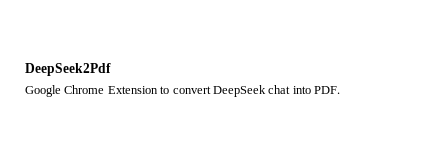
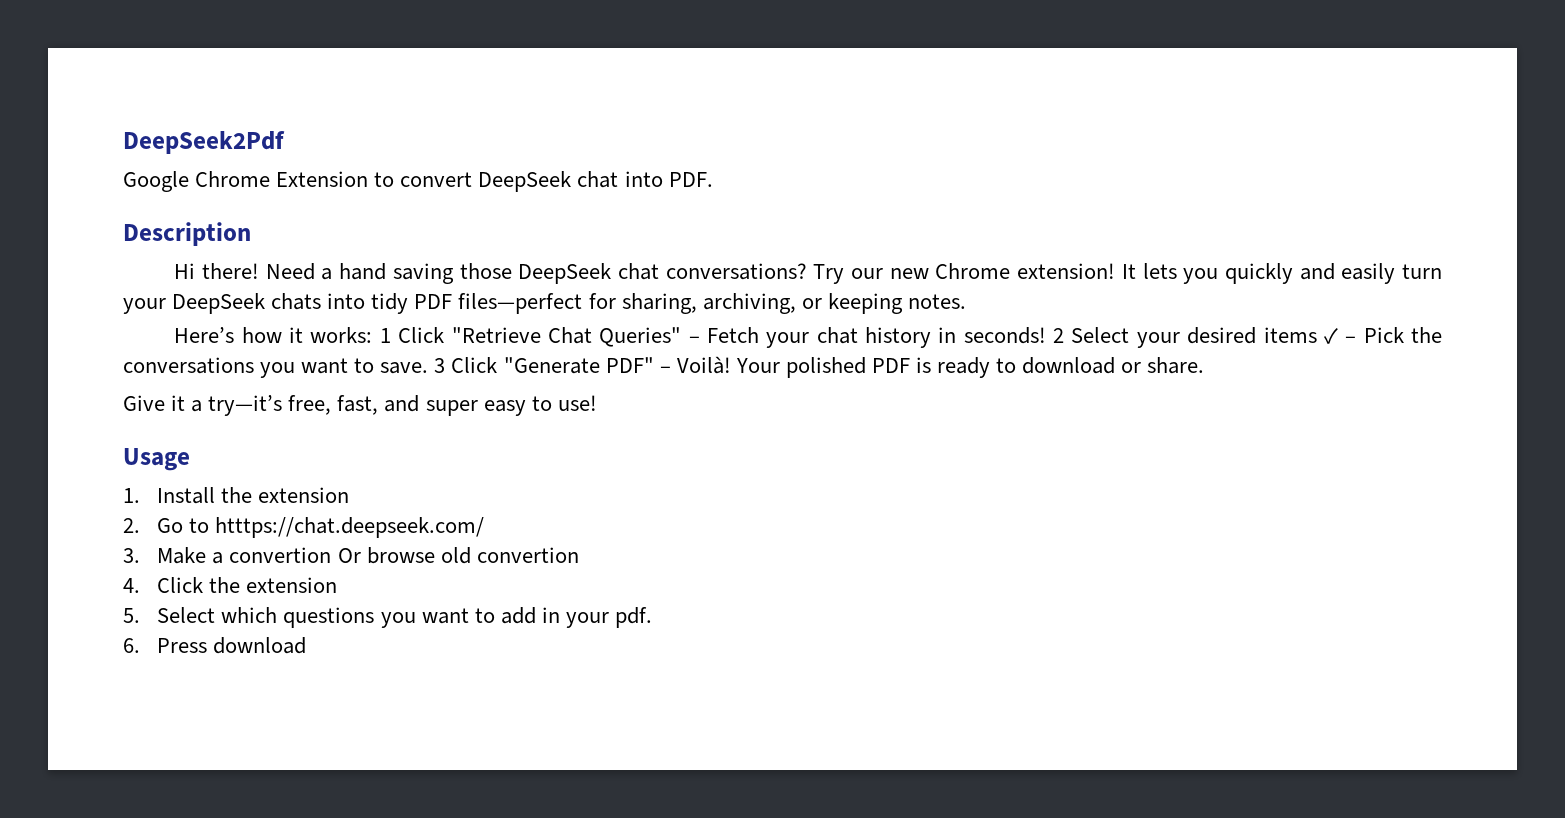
+ Description
+ Hi there! Need a hand saving those DeepSeek chat conversations? Try our new Chrome extension! It lets you quickly and easily turn your DeepSeek chats into tidy PDF files—perfect for sharing, archiving, or keeping notes.
+ Here’s how it works: 1 Click "Retrieve Chat Queries" – Fetch your chat history in seconds! 2 Select your desired items ✓ – Pick the conversations you want to save. 3 Click "Generate PDF" – Voilà! Your polished PDF is ready to download or share.
+ Give it a try—it’s free, fast, and super easy to use!
+ Usage
+ 1. Install the extension
+ 2. Go to htttps://chat.deepseek.com/
+ 3. Make a convertion Or browse old convertion
+ 4. Click the extension
+ 5. Select which questions you want to add in your pdf.
+ 6. Press download

